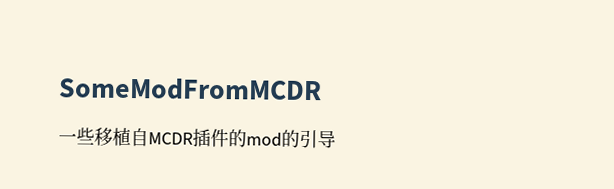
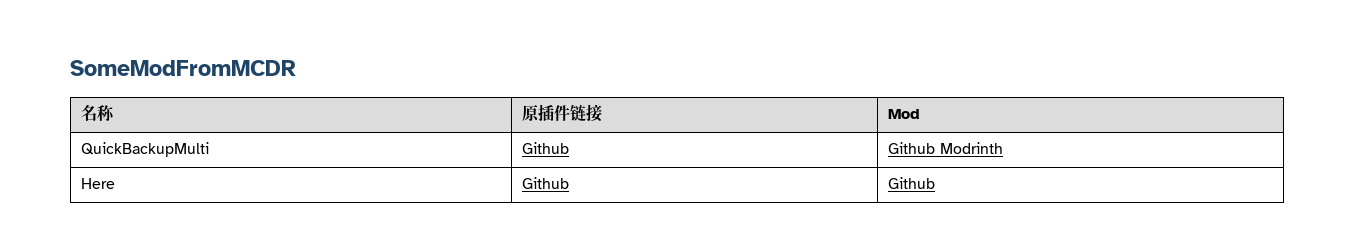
- 一些移植自MCDR插件的mod的引导
+ 名称 | 原插件链接 | Mod
+ QuickBackupMulti | Github | Github Modrinth
+ Here | Github | Github

